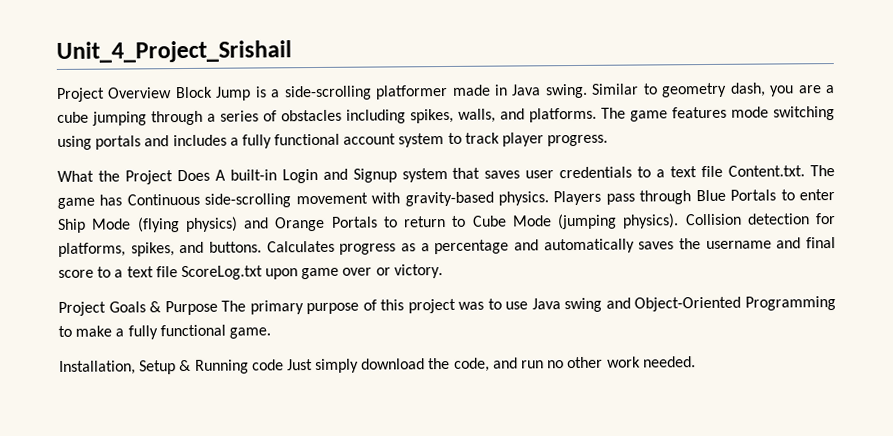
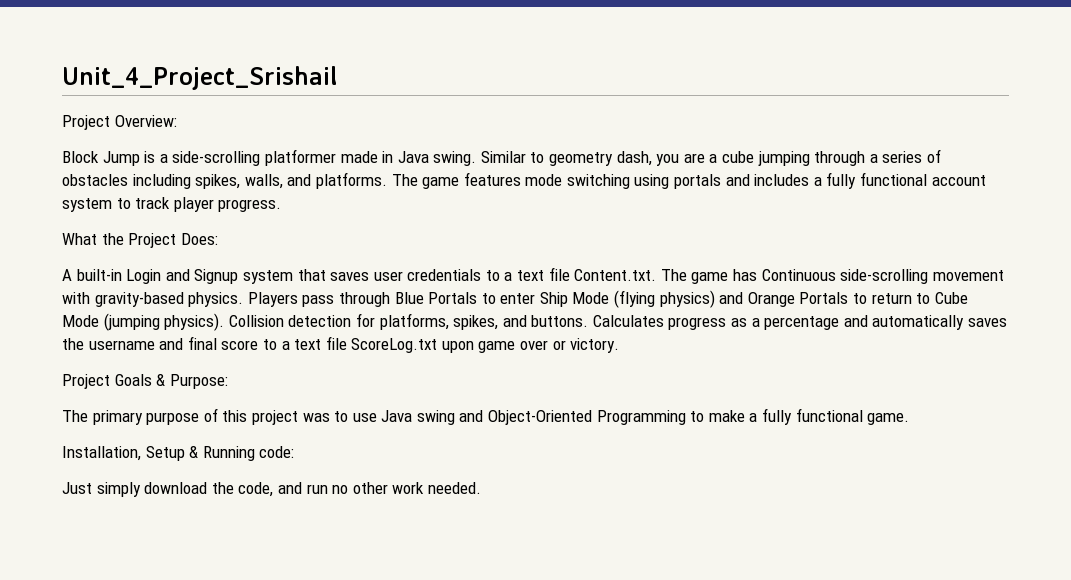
- Project Overview Block Jump is a side-scrolling platformer made in Java swing.
+ Project Overview:
+ Block Jump is a side-scrolling platformer made in Java swing.
- What the Project Does A built-in Login and Signup system that saves user credentials to a text file Content.txt. The game has Continuous side-scrolling movement with gravity-based physics.
+ What the Project Does:
+ A built-in Login and Signup system that saves user credentials to a text file Content.txt. The game has Continuous side-scrolling movement with gravity-based physics.
- Project Goals & Purpose The primary purpose of this project was to use Java swing and Object-Oriented Programming to make a fully functional game.
+ Project Goals & Purpose:
+ The primary purpose of this project was to use Java swing and Object-Oriented Programming to make a fully functional game.
- Installation, Setup & Running code Just simply download the code, and run no other work needed.
+ Installation, Setup & Running code:
+ Just simply download the code, and run no other work needed.

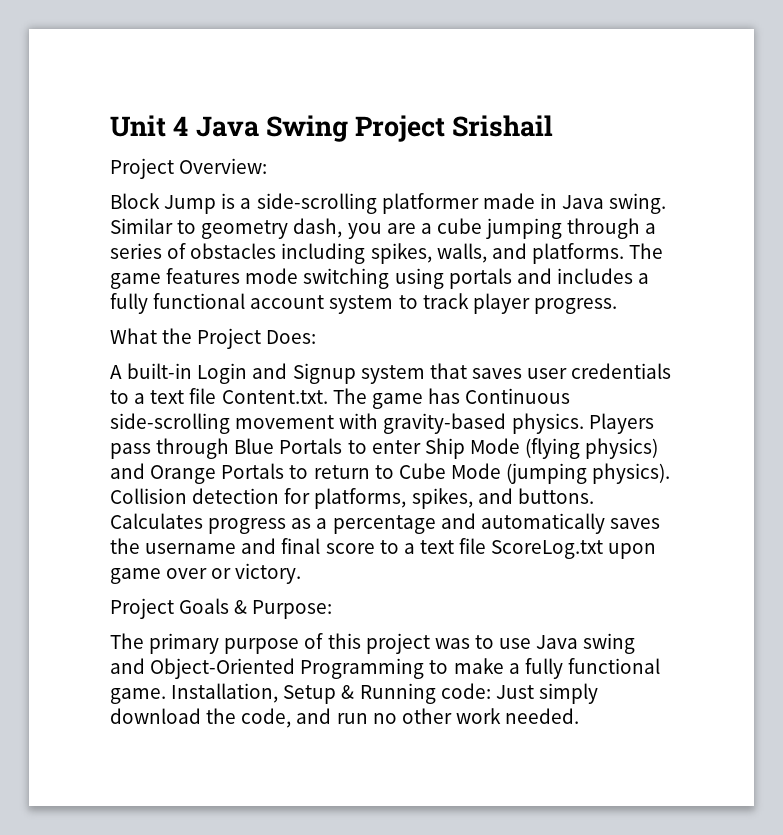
- Unit_4_Project_Srishail
+ Unit 4 Java Swing Project Srishail
- The primary purpose of this project was to use Java swing and Object-Oriented Programming to make a fully functional game.
- Installation, Setup & Running code:
- Just simply download the code, and run no other work needed.
+ The primary purpose of this project was to use Java swing and Object-Oriented Programming to make a fully functional game. Installation, Setup & Running code: Just simply download the code, and run no other work needed.

